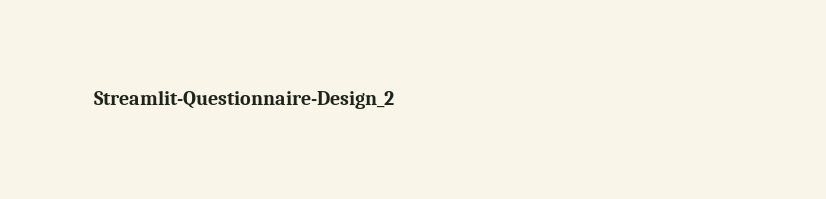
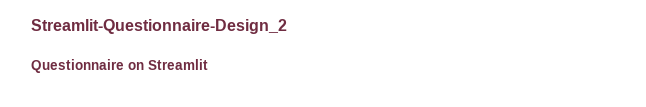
+ Questionnaire on Streamlit

